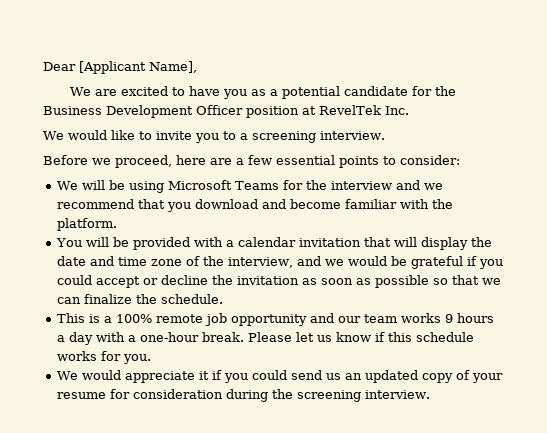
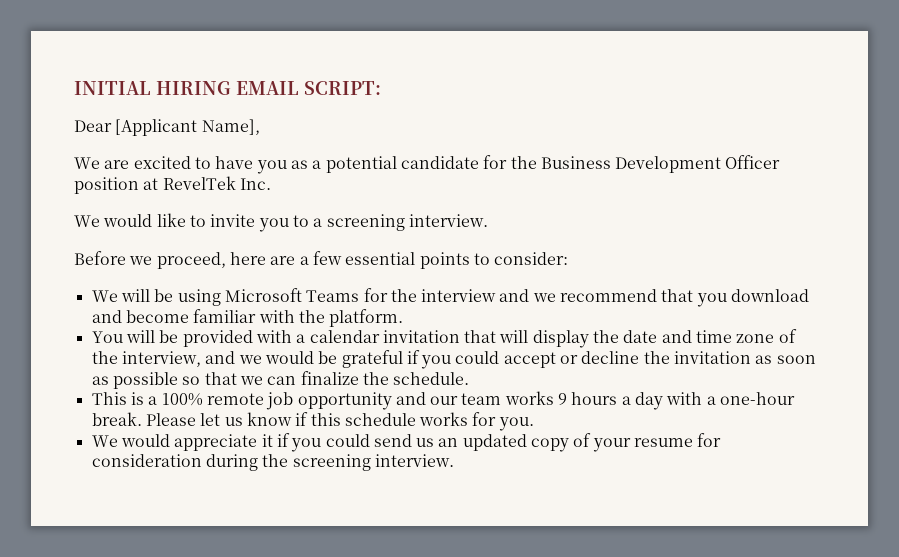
+ INITIAL HIRING EMAIL SCRIPT:

